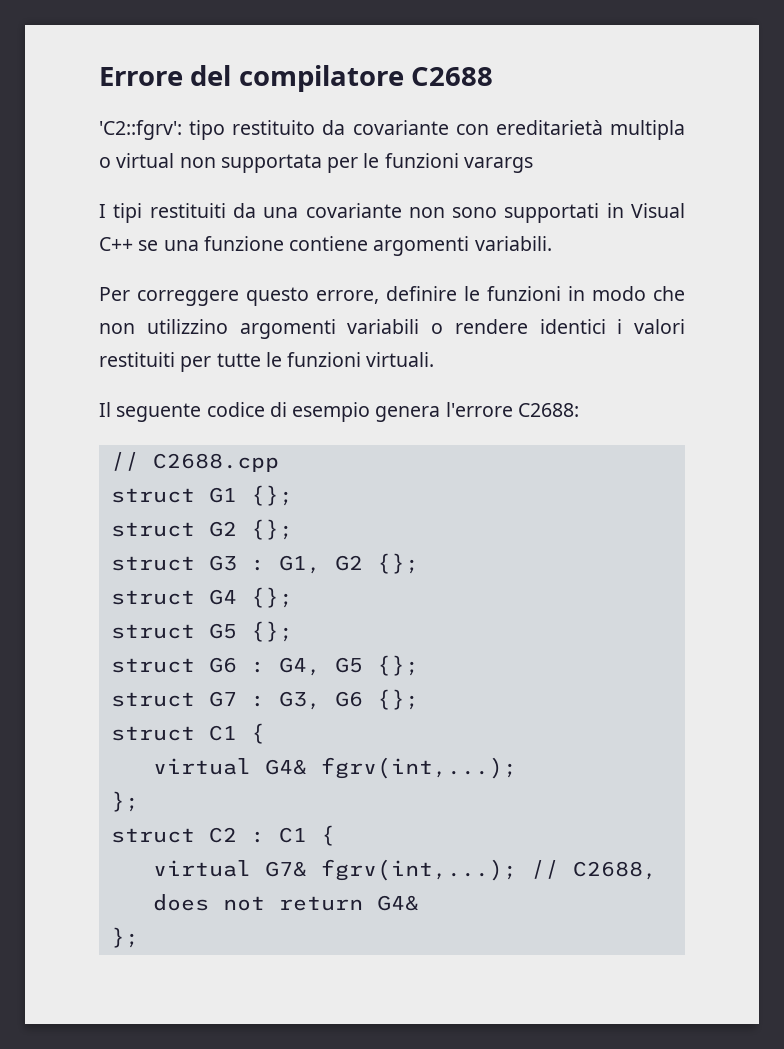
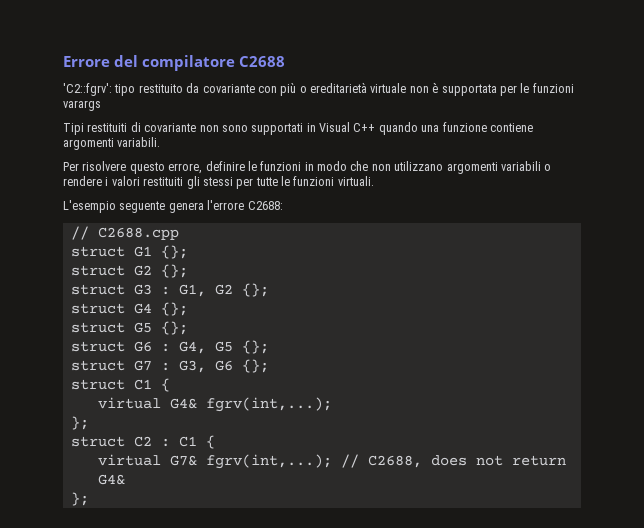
- 'C2::fgrv': tipo restituito da covariante con ereditarietà multipla o virtual non supportata per le funzioni varargs
+ 'C2::fgrv': tipo restituito da covariante con più o ereditarietà virtuale non è supportata per le funzioni varargs
- I tipi restituiti da una covariante non sono supportati in Visual C++ se una funzione contiene argomenti variabili.
+ Tipi restituiti di covariante non sono supportati in Visual C++ quando una funzione contiene argomenti variabili.
- Per correggere questo errore, definire le funzioni in modo che non utilizzino argomenti variabili o rendere identici i valori restituiti per tutte le funzioni virtuali.
+ Per risolvere questo errore, definire le funzioni in modo che non utilizzano argomenti variabili o rendere i valori restituiti gli stessi per tutte le funzioni virtuali.
- Il seguente codice di esempio genera l'errore C2688:
+ L'esempio seguente genera l'errore C2688:

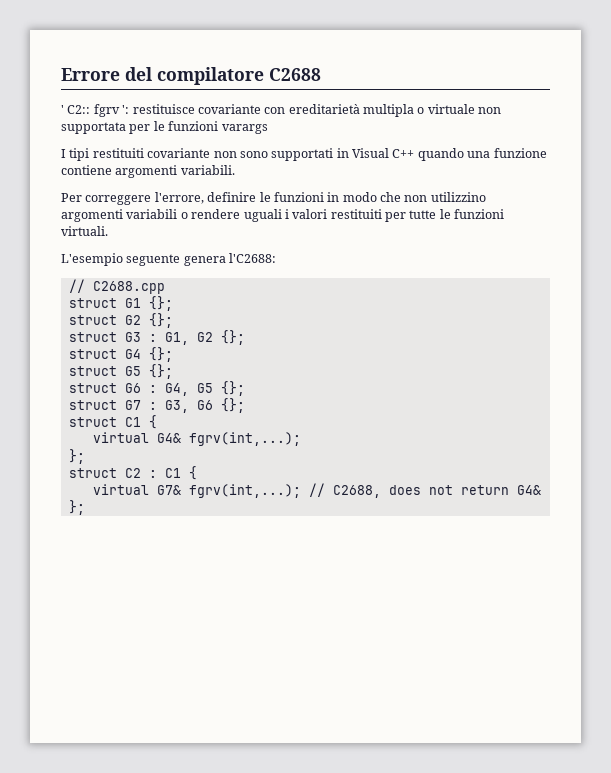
- 'C2::fgrv': tipo restituito da covariante con più o ereditarietà virtuale non è supportata per le funzioni varargs
+ ' C2:: fgrv ': restituisce covariante con ereditarietà multipla o virtuale non supportata per le funzioni varargs
- Tipi restituiti di covariante non sono supportati in Visual C++ quando una funzione contiene argomenti variabili.
+ I tipi restituiti covariante non sono supportati in Visual C++ quando una funzione contiene argomenti variabili.
- Per risolvere questo errore, definire le funzioni in modo che non utilizzano argomenti variabili o rendere i valori restituiti gli stessi per tutte le funzioni virtuali.
+ Per correggere l'errore, definire le funzioni in modo che non utilizzino argomenti variabili o rendere uguali i valori restituiti per tutte le funzioni virtuali.
- L'esempio seguente genera l'errore C2688:
+ L'esempio seguente genera l'C2688:

